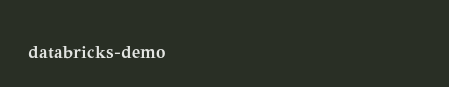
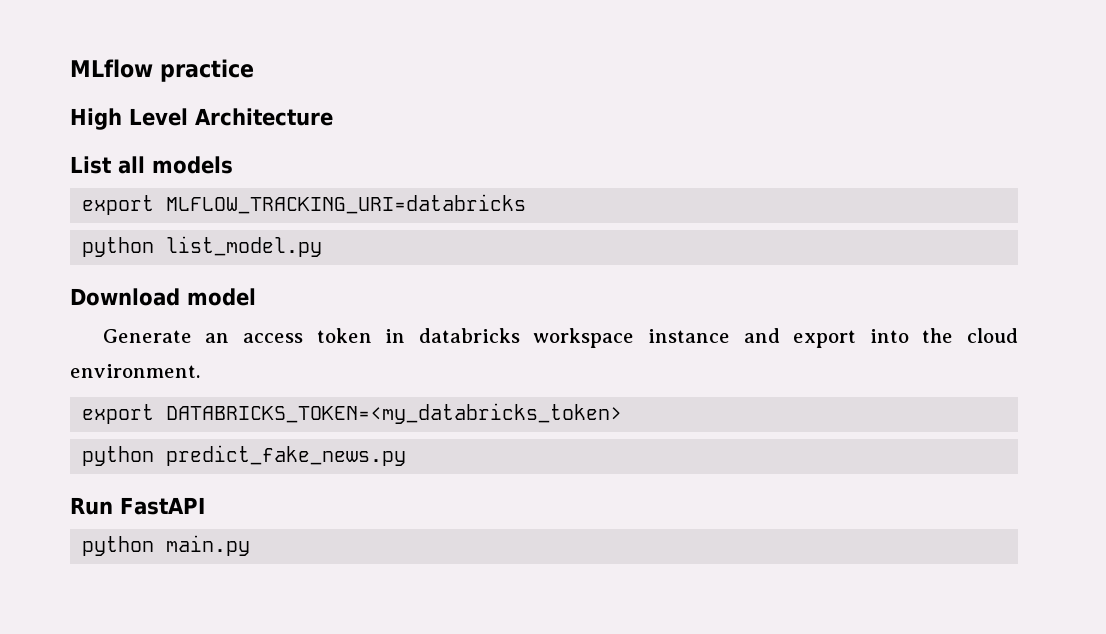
- databricks-demo
+ MLflow practice
+ High Level Architecture
+ List all models
+ export MLFLOW_TRACKING_URI=databricks
+ python list_model.py
+ Download model
+ Generate an access token in databricks workspace instance and export into the cloud environment.
+ export DATABRICKS_TOKEN=<my_databricks_token>
+ python predict_fake_news.py
+ Run FastAPI
+ python main.py

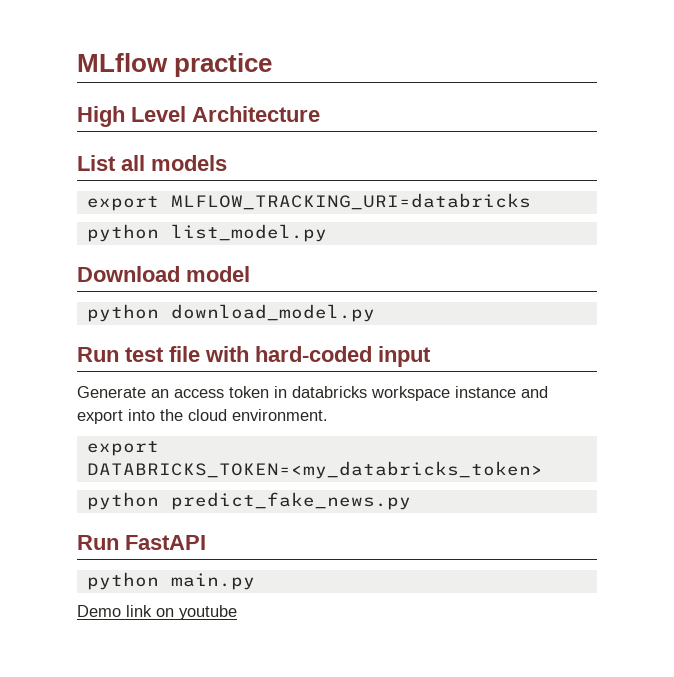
+ python download_model.py
+ Run test file with hard-coded input
+ Demo link on youtube

